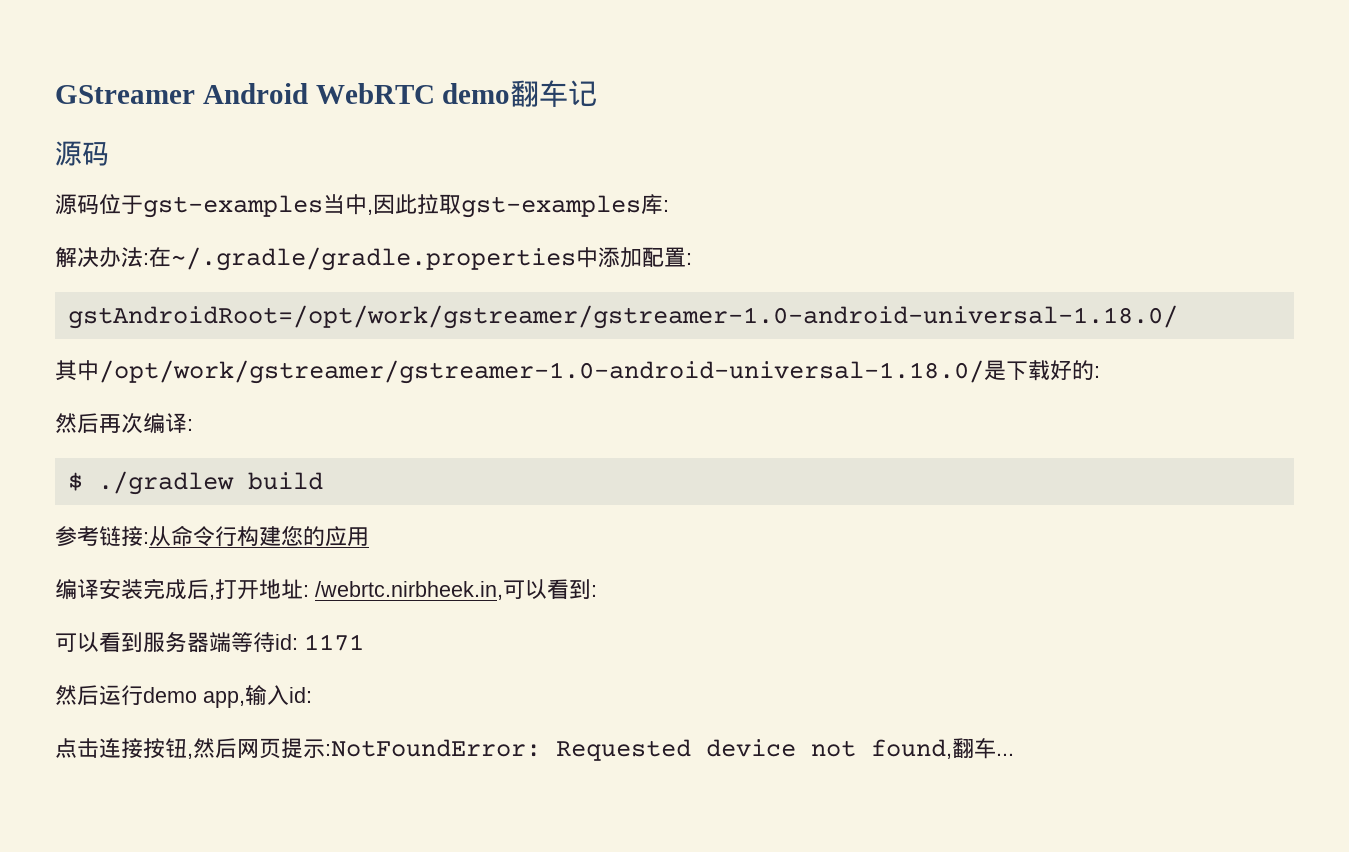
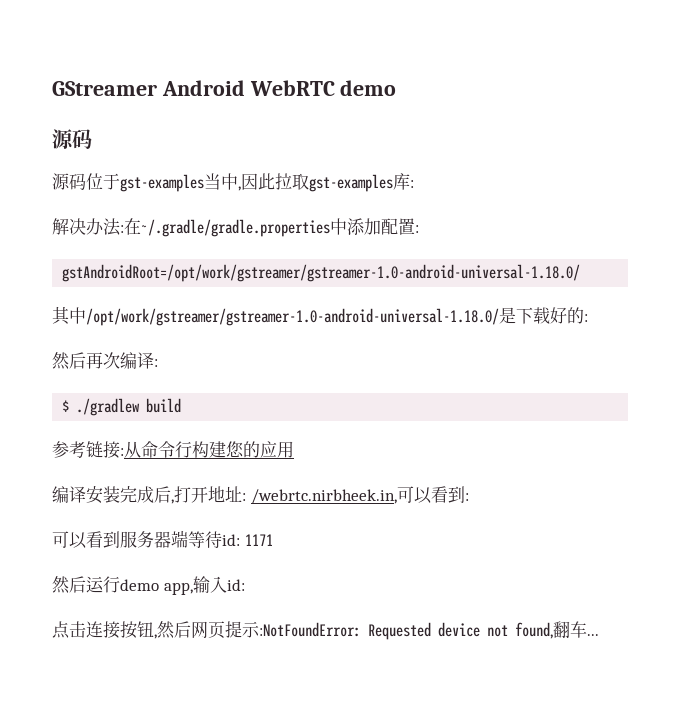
- GStreamer Android WebRTC demo翻车记
+ GStreamer Android WebRTC demo

